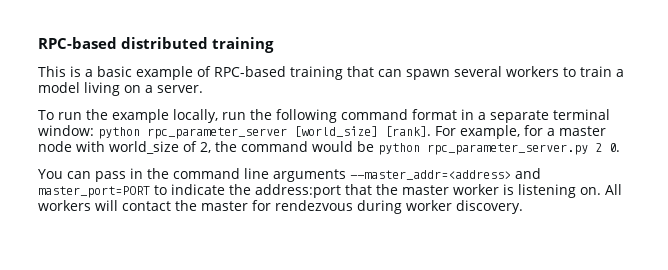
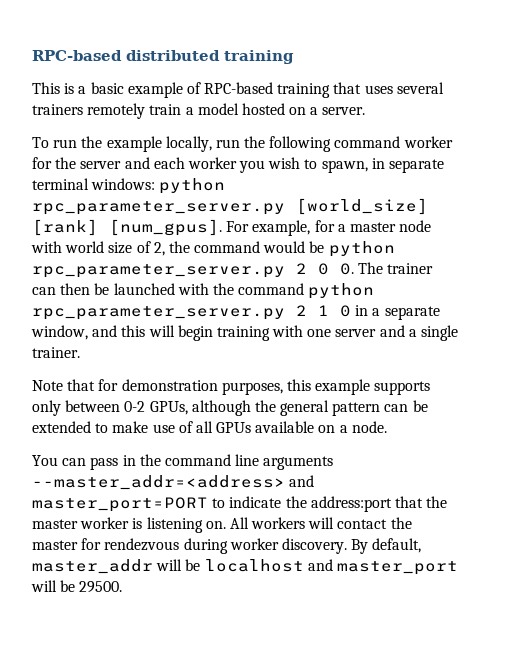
- This is a basic example of RPC-based training that can spawn several workers to train a model living on a server.
+ This is a basic example of RPC-based training that uses several trainers remotely train a model hosted on a server.
- To run the example locally, run the following command format in a separate terminal window: python rpc_parameter_server [world_size] [rank].
+ To run the example locally, run the following command worker for the server and each worker you wish to spawn, in separate terminal windows: python rpc_parameter_server.py [world_size] [rank] [num_gpus].
- For example, for a master node with world_size of 2, the command would be python rpc_parameter_server.py 2 0.
+ For example, for a master node with world size of 2, the command would be python rpc_parameter_server.py 2 0 0. The trainer can then be launched with the command python rpc_parameter_server.py 2 1 0 in a separate window, and this will begin training with one server and a single trainer.
+ Note that for demonstration purposes, this example supports only between 0-2 GPUs, although the general pattern can be extended to make use of all GPUs available on a node.
+ By default, master_addr will be localhost and master_port will be 29500.

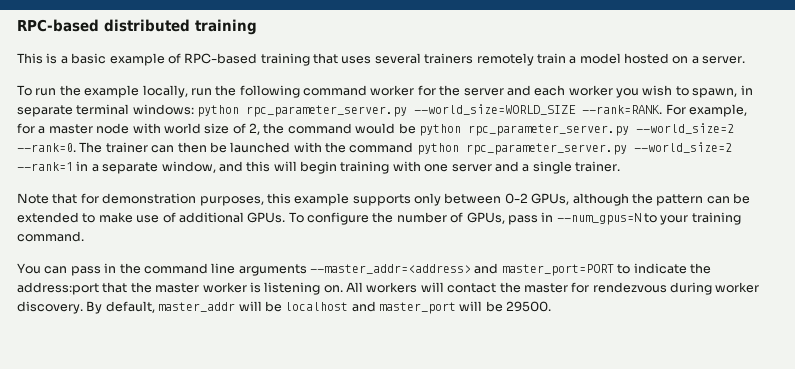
- To run the example locally, run the following command worker for the server and each worker you wish to spawn, in separate terminal windows: python rpc_parameter_server.py [world_size] [rank] [num_gpus].
+ To run the example locally, run the following command worker for the server and each worker you wish to spawn, in separate terminal windows: python rpc_parameter_server.py --world_size=WORLD_SIZE --rank=RANK.
- For example, for a master node with world size of 2, the command would be python rpc_parameter_server.py 2 0 0. The trainer can then be launched with the command python rpc_parameter_server.py 2 1 0 in a separate window, and this will begin training with one server and a single trainer.
+ For example, for a master node with world size of 2, the command would be python rpc_parameter_server.py --world_size=2 --rank=0. The trainer can then be launched with the command python rpc_parameter_server.py --world_size=2 --rank=1 in a separate window, and this will begin training with one server and a single trainer.
- Note that for demonstration purposes, this example supports only between 0-2 GPUs, although the general pattern can be extended to make use of all GPUs available on a node.
+ Note that for demonstration purposes, this example supports only between 0-2 GPUs, although the pattern can be extended to make use of additional GPUs. To configure the number of GPUs, pass in --num_gpus=N to your training command.

